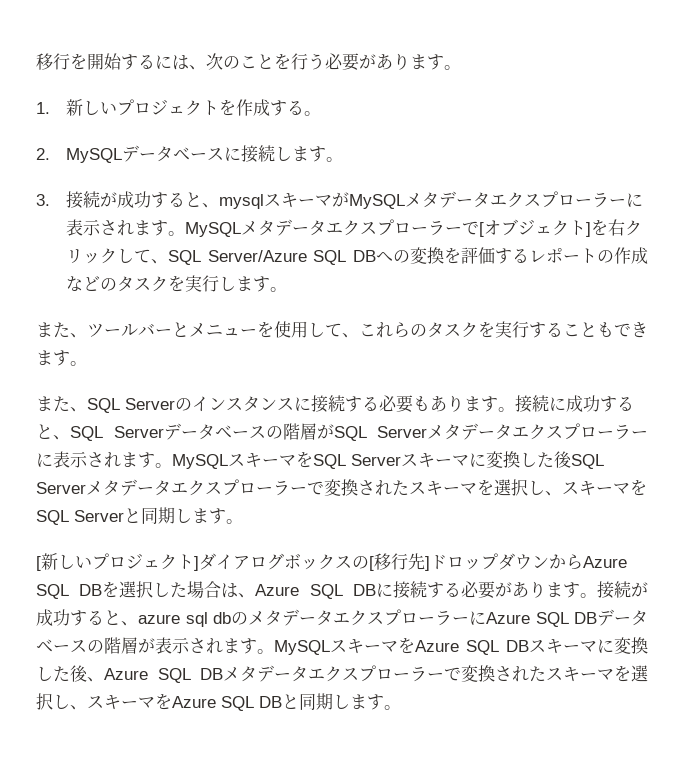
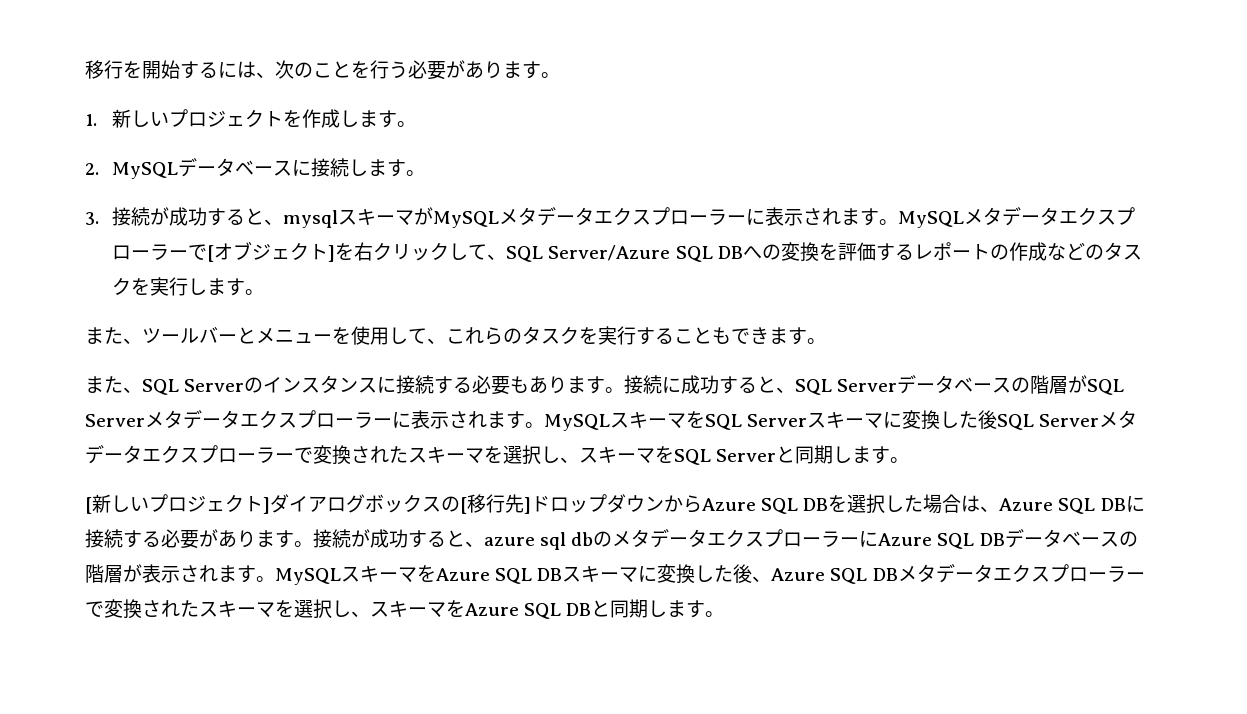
- 1.新しいプロジェクトを作成する。
+ 1.新しいプロジェクトを作成します。

